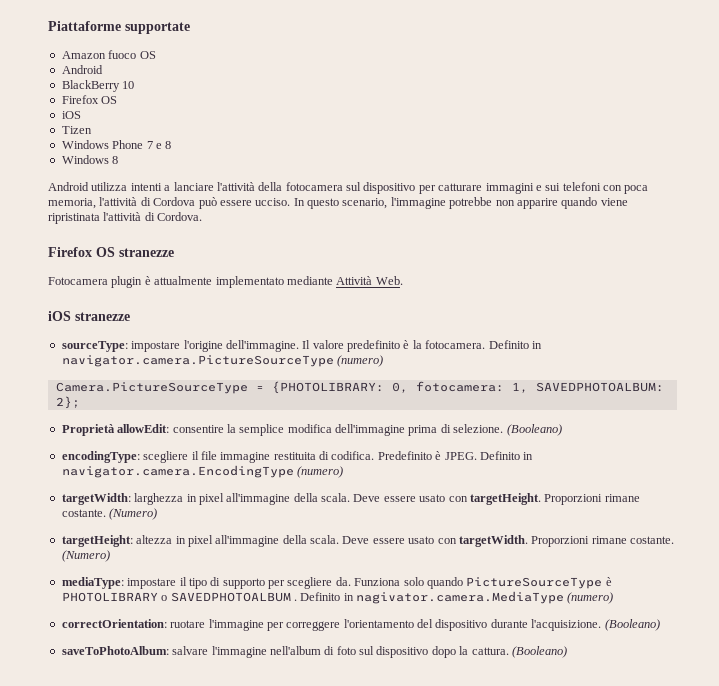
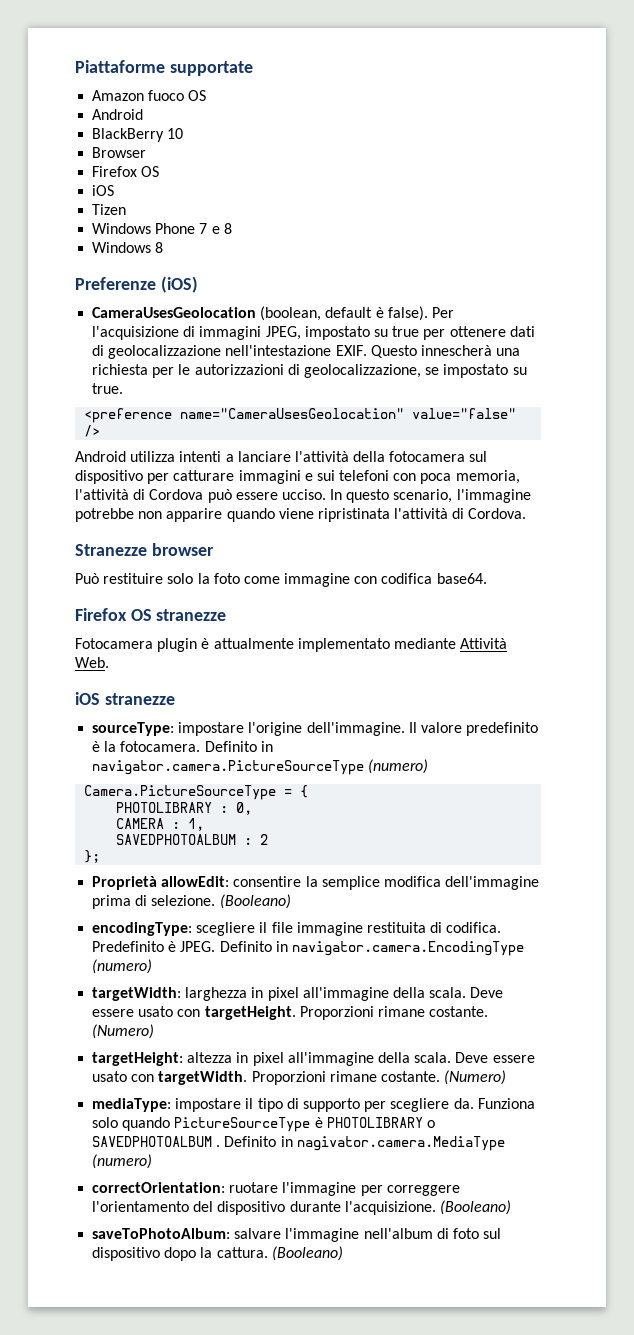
+ Browser
+ Preferenze (iOS)
+ CameraUsesGeolocation (boolean, default è false). Per l'acquisizione di immagini JPEG, impostato su true per ottenere dati di geolocalizzazione nell'intestazione EXIF. Questo innescherà una richiesta per le autorizzazioni di geolocalizzazione, se impostato su true.
+ <preference name="CameraUsesGeolocation" value="false" />
+ Stranezze browser
+ Può restituire solo la foto come immagine con codifica base64.
- Camera.PictureSourceType = {PHOTOLIBRARY: 0, fotocamera: 1, SAVEDPHOTOALBUM: 2};
+ Camera.PictureSourceType = {
+ PHOTOLIBRARY : 0,
+ CAMERA : 1,
+ SAVEDPHOTOALBUM : 2
+ };

